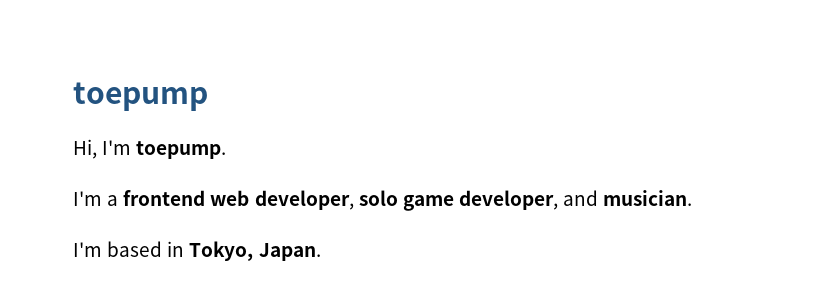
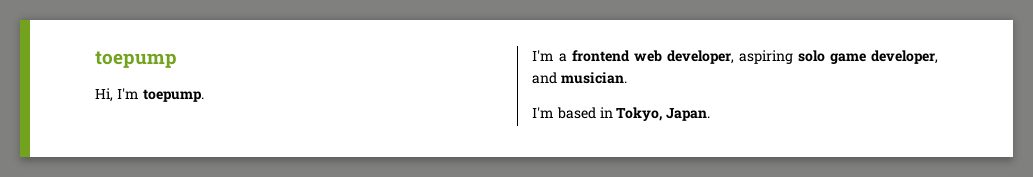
- I'm a frontend web developer, solo game developer, and musician.
+ I'm a frontend web developer, aspiring solo game developer, and musician.

